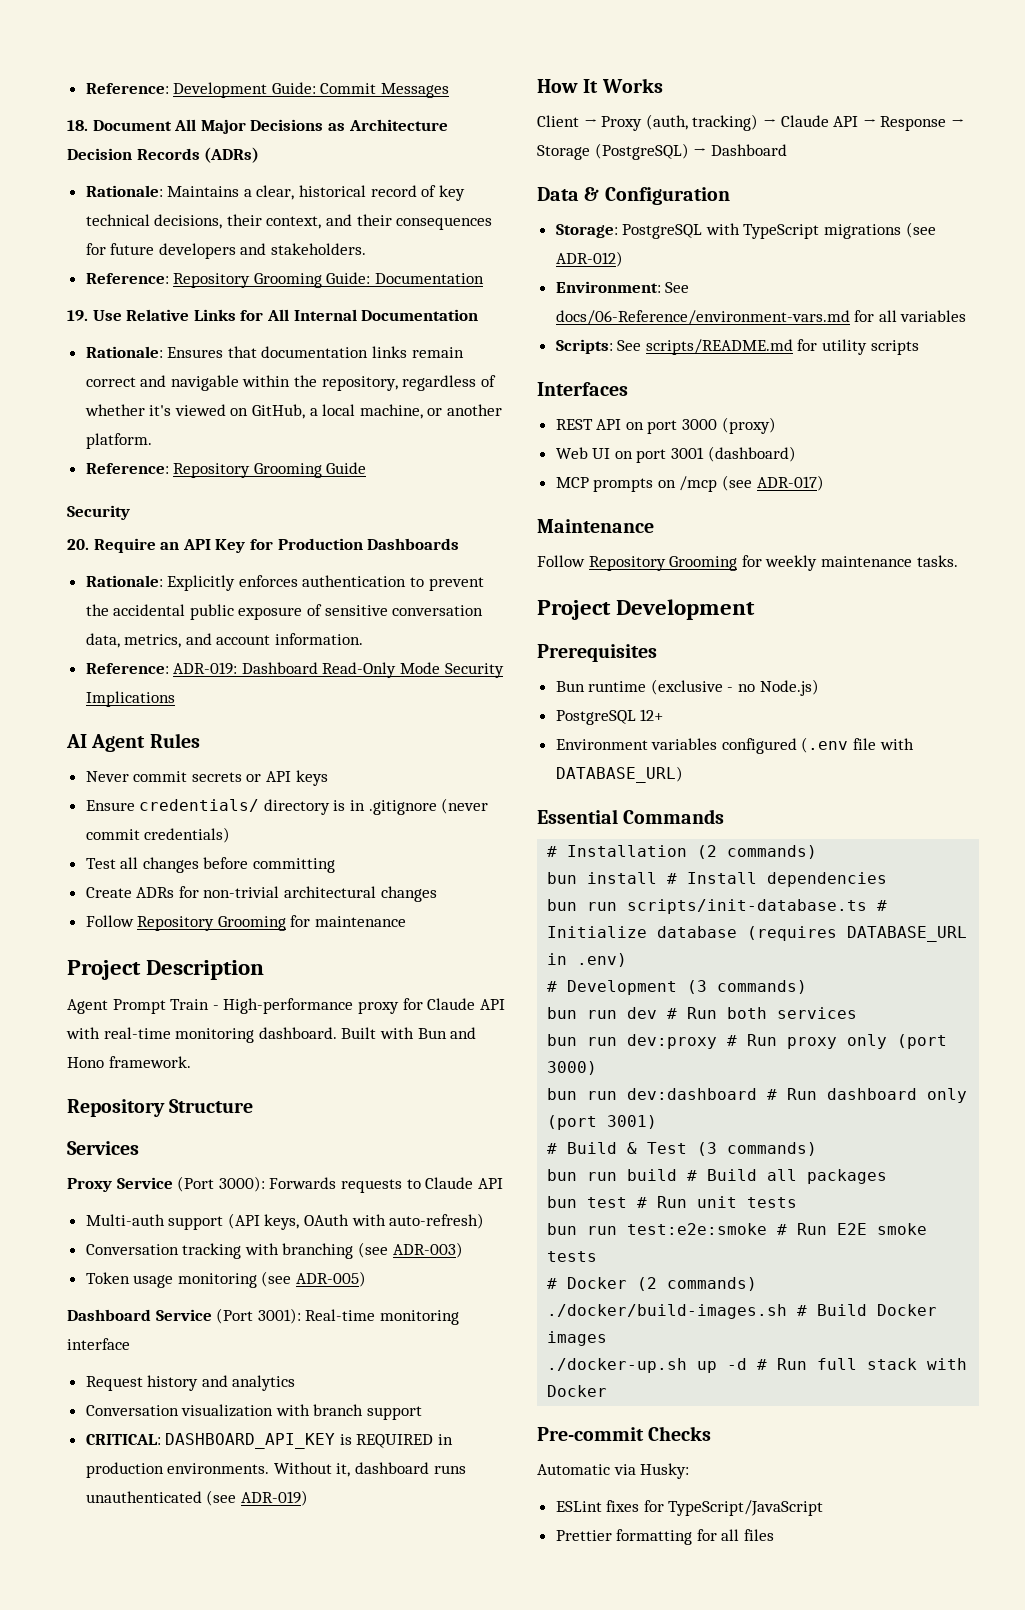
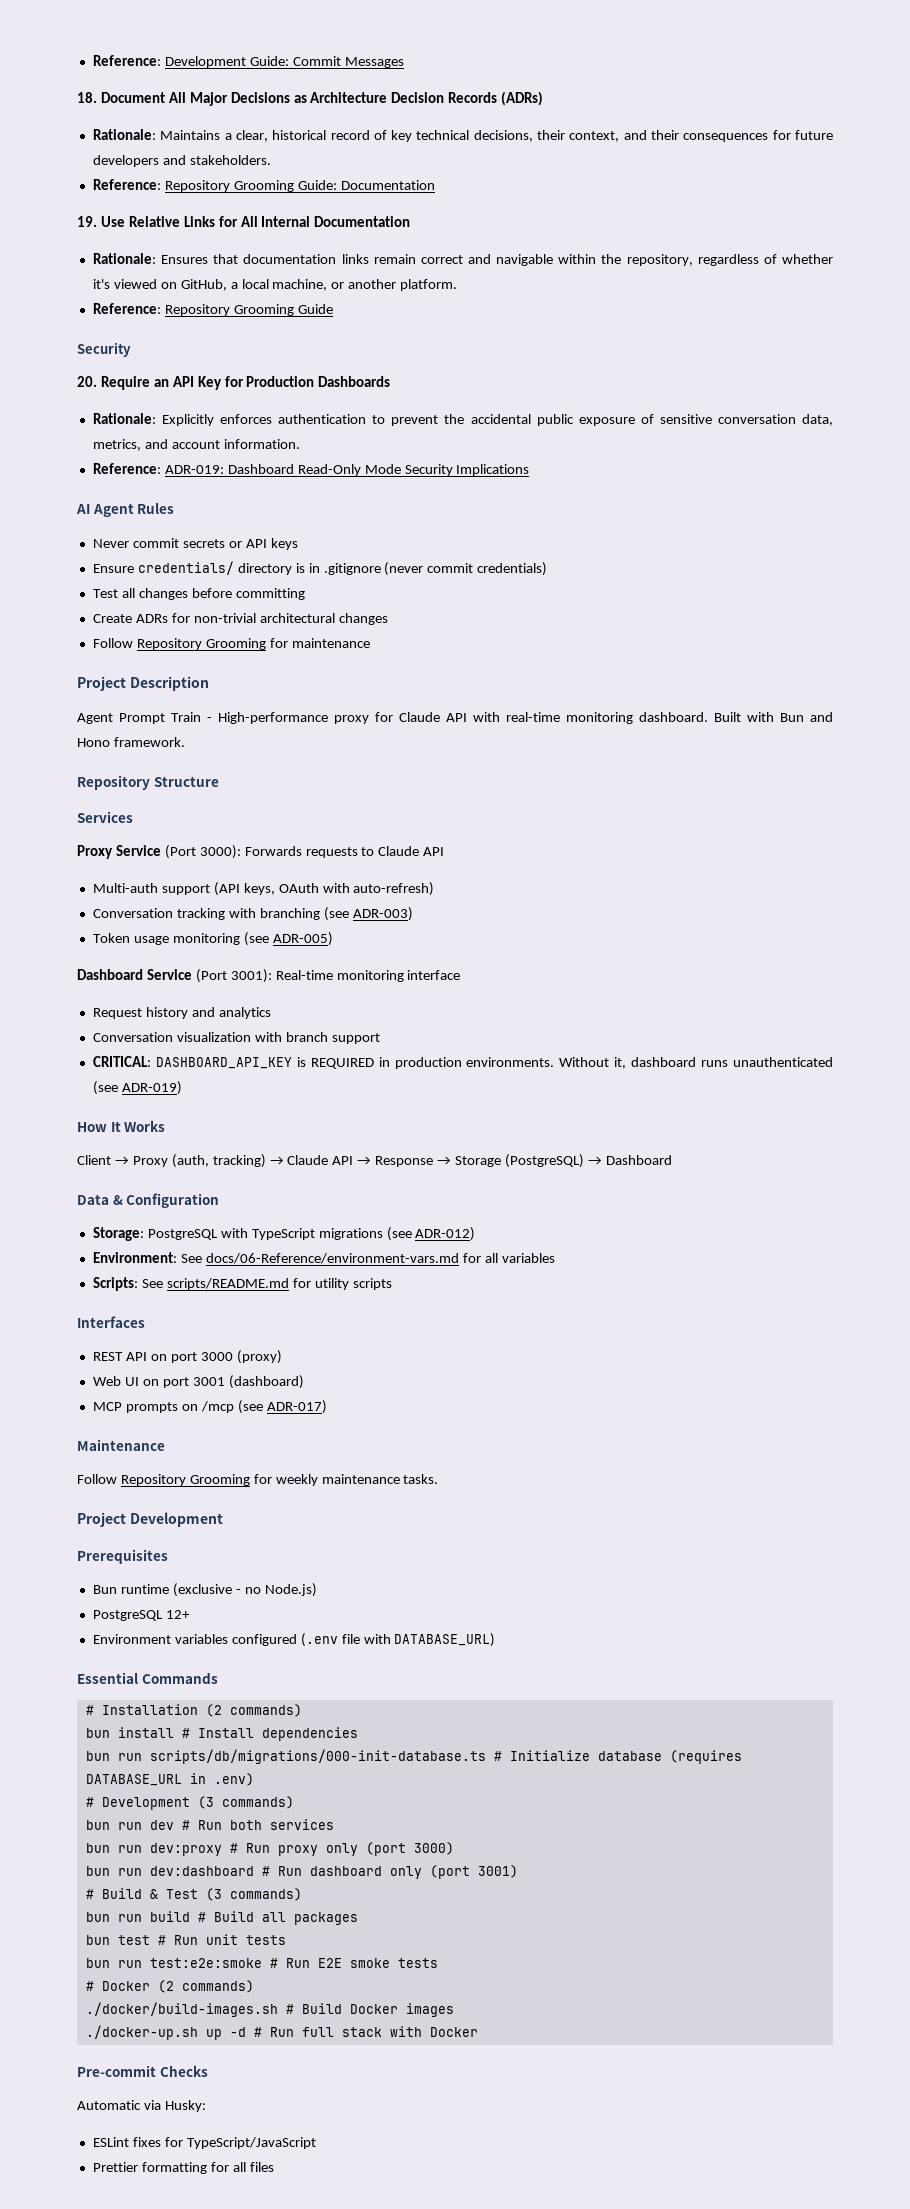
- bun run scripts/init-database.ts # Initialize database (requires DATABASE_URL in .env)
+ bun run scripts/db/migrations/000-init-database.ts # Initialize database (requires DATABASE_URL in .env)

